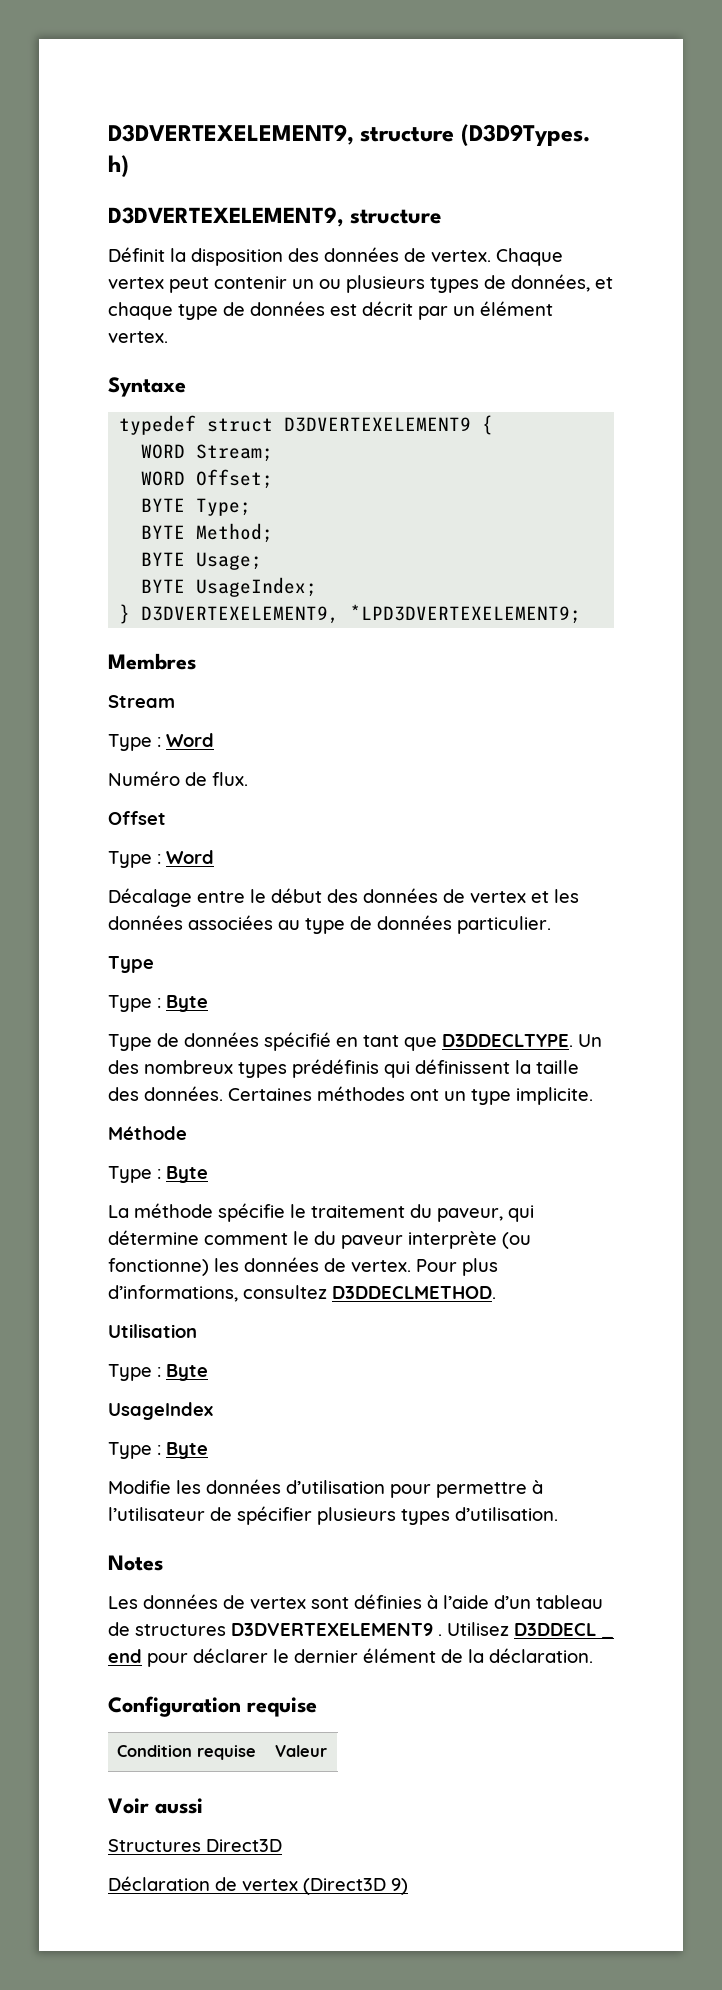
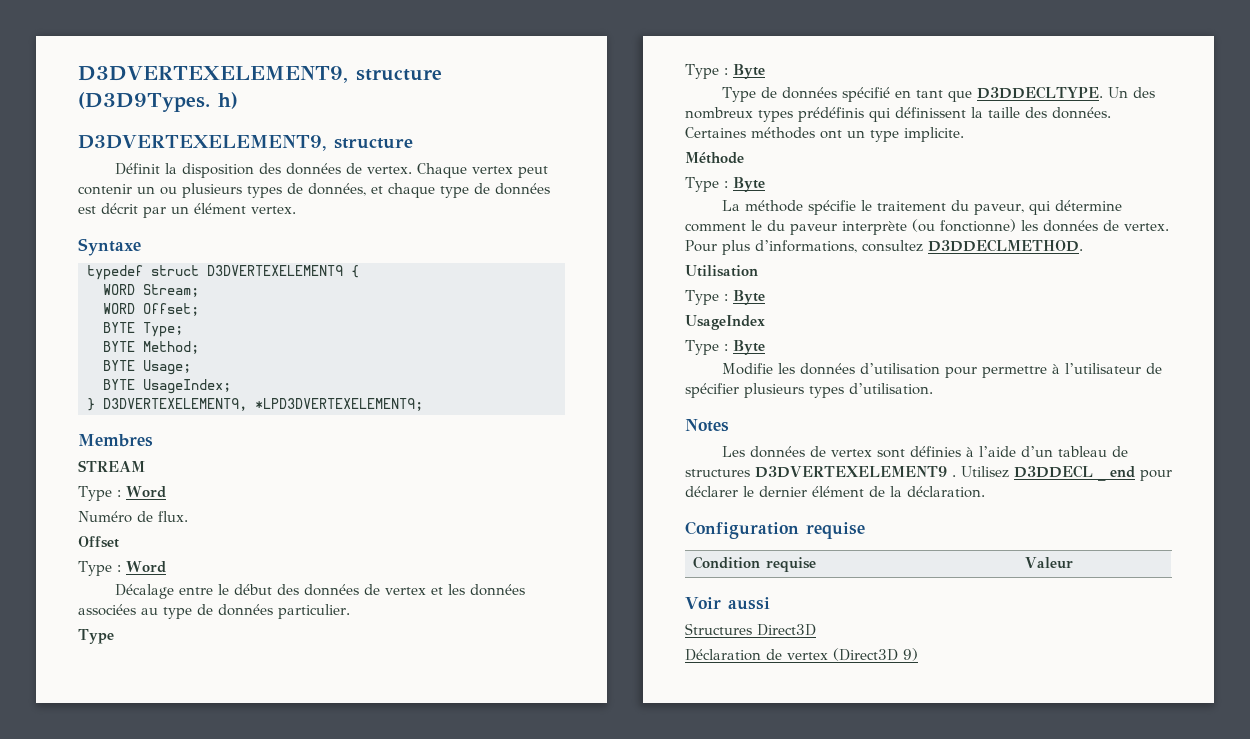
- Stream
+ STREAM

